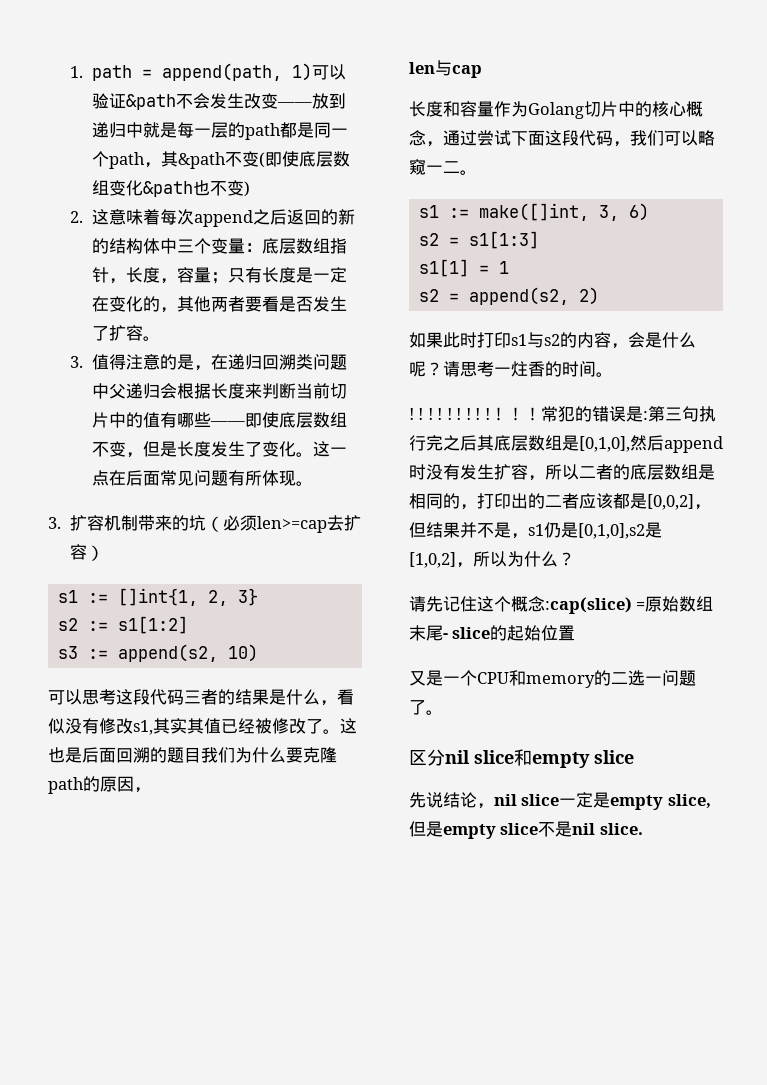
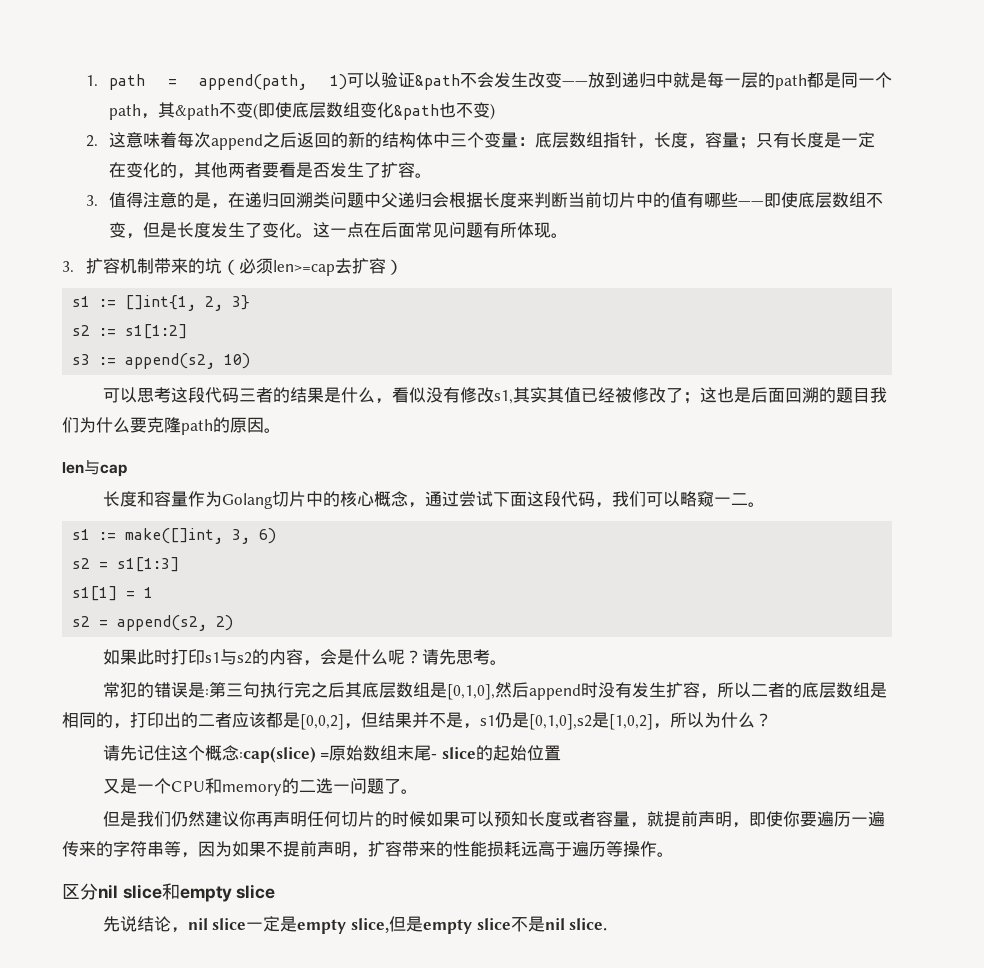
- 可以思考这段代码三者的结果是什么，看似没有修改s1,其实其值已经被修改了。这也是后面回溯的题目我们为什么要克隆path的原因，
+ 可以思考这段代码三者的结果是什么，看似没有修改s1,其实其值已经被修改了；这也是后面回溯的题目我们为什么要克隆path的原因。
- 请思考一炷香的时间。
- ! ! ! ! ! ! ! ! !！！！常犯的错误是:第三句执行完之后其底层数组是[0,1,0],然后append时没有发生扩容，所以二者的底层数组是相同的，打印出的二者应该都是[0,0,2]，但结果并不是，s1仍是[0,1,0],s2是[1,0,2]，所以为什么？
+ 请先思考。
+ 常犯的错误是:第三句执行完之后其底层数组是[0,1,0],然后append时没有发生扩容，所以二者的底层数组是相同的，打印出的二者应该都是[0,0,2]，但结果并不是，s1仍是[0,1,0],s2是[1,0,2]，所以为什么？
+ 但是我们仍然建议你再声明任何切片的时候如果可以预知长度或者容量，就提前声明，即使你要遍历一遍传来的字符串等，因为如果不提前声明，扩容带来的性能损耗远高于遍历等操作。

